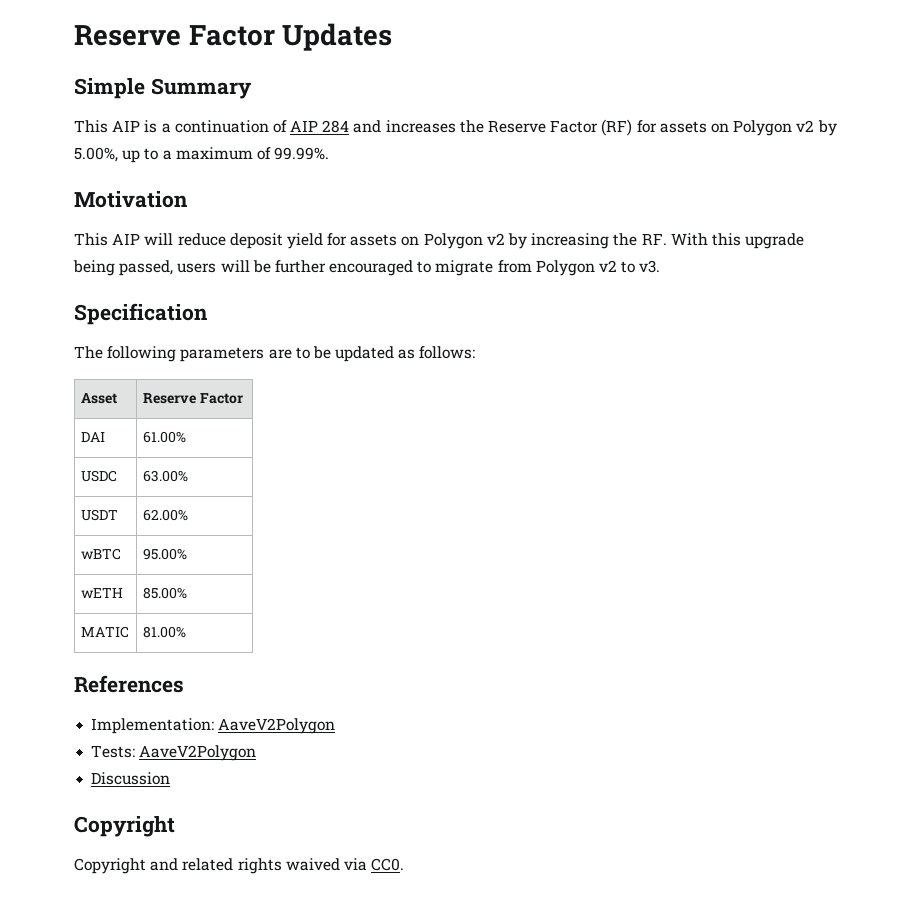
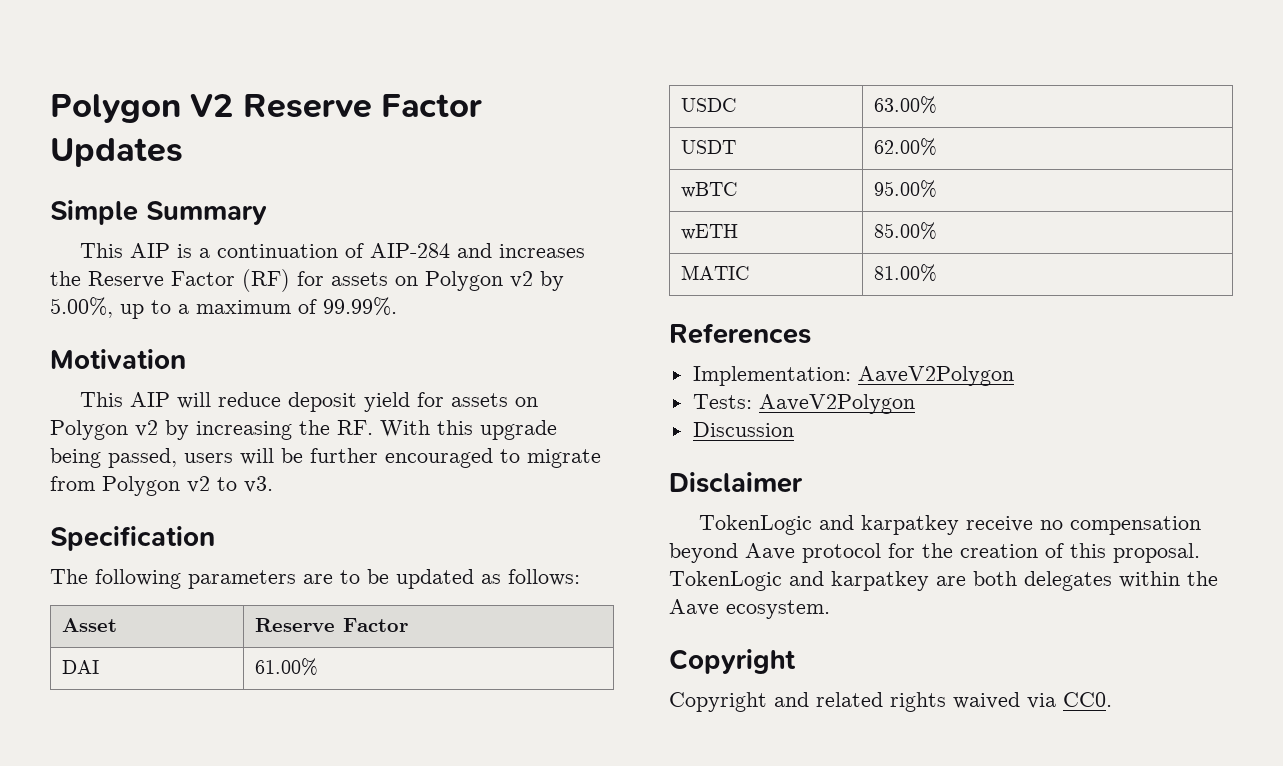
- Reserve Factor Updates
+ Polygon V2 Reserve Factor Updates
- This AIP is a continuation of AIP 284 and increases the Reserve Factor (RF) for assets on Polygon v2 by 5.00%, up to a maximum of 99.99%.
+ This AIP is a continuation of AIP-284 and increases the Reserve Factor (RF) for assets on Polygon v2 by 5.00%, up to a maximum of 99.99%.
+ Disclaimer
+ TokenLogic and karpatkey receive no compensation beyond Aave protocol for the creation of this proposal. TokenLogic and karpatkey are both delegates within the Aave ecosystem.

